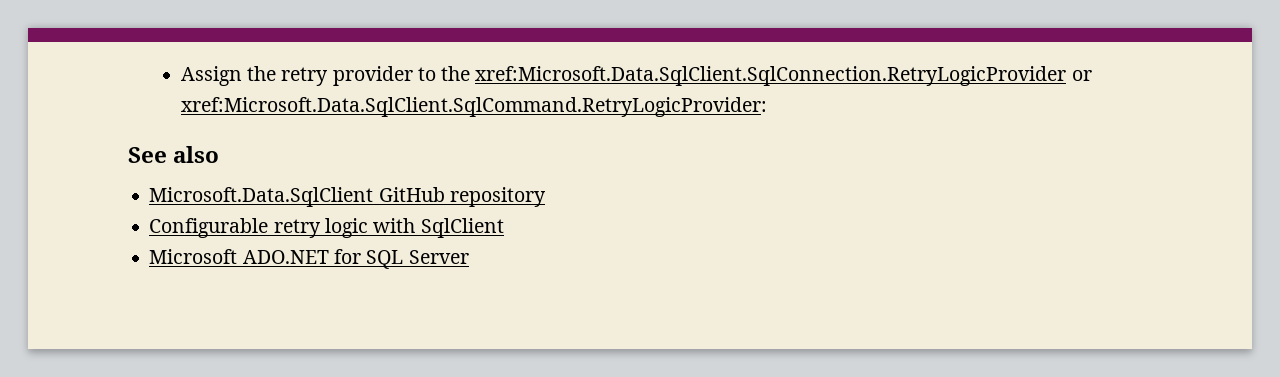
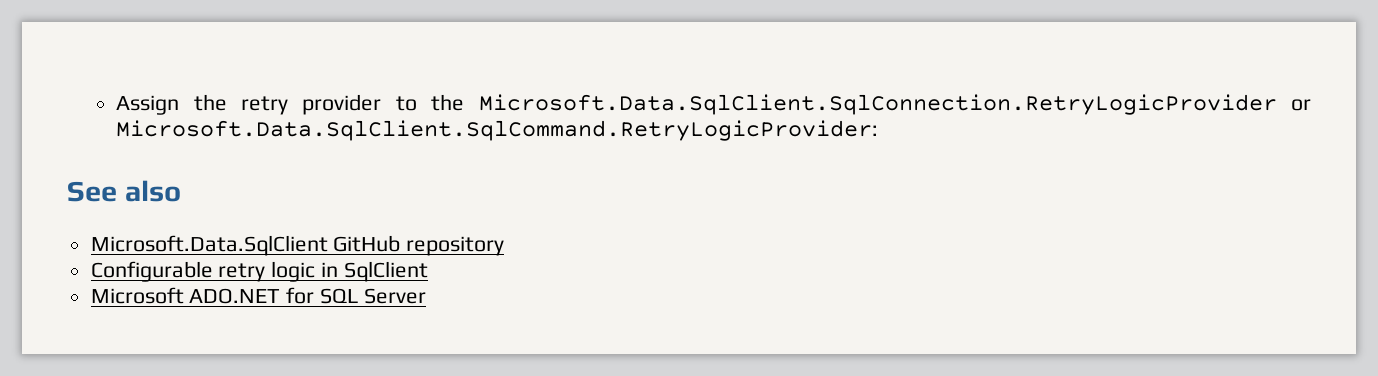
- Assign the retry provider to the xref:Microsoft.Data.SqlClient.SqlConnection.RetryLogicProvider or xref:Microsoft.Data.SqlClient.SqlCommand.RetryLogicProvider:
+ Assign the retry provider to the Microsoft.Data.SqlClient.SqlConnection.RetryLogicProvider or Microsoft.Data.SqlClient.SqlCommand.RetryLogicProvider:
- Configurable retry logic with SqlClient
+ Configurable retry logic in SqlClient

